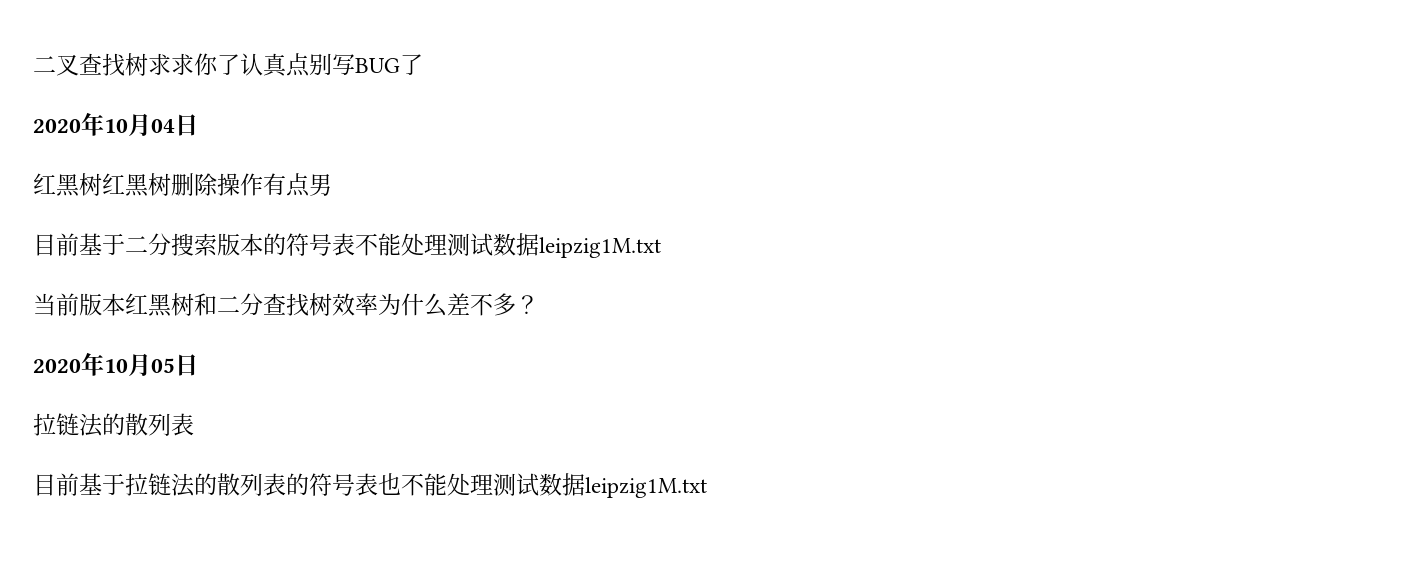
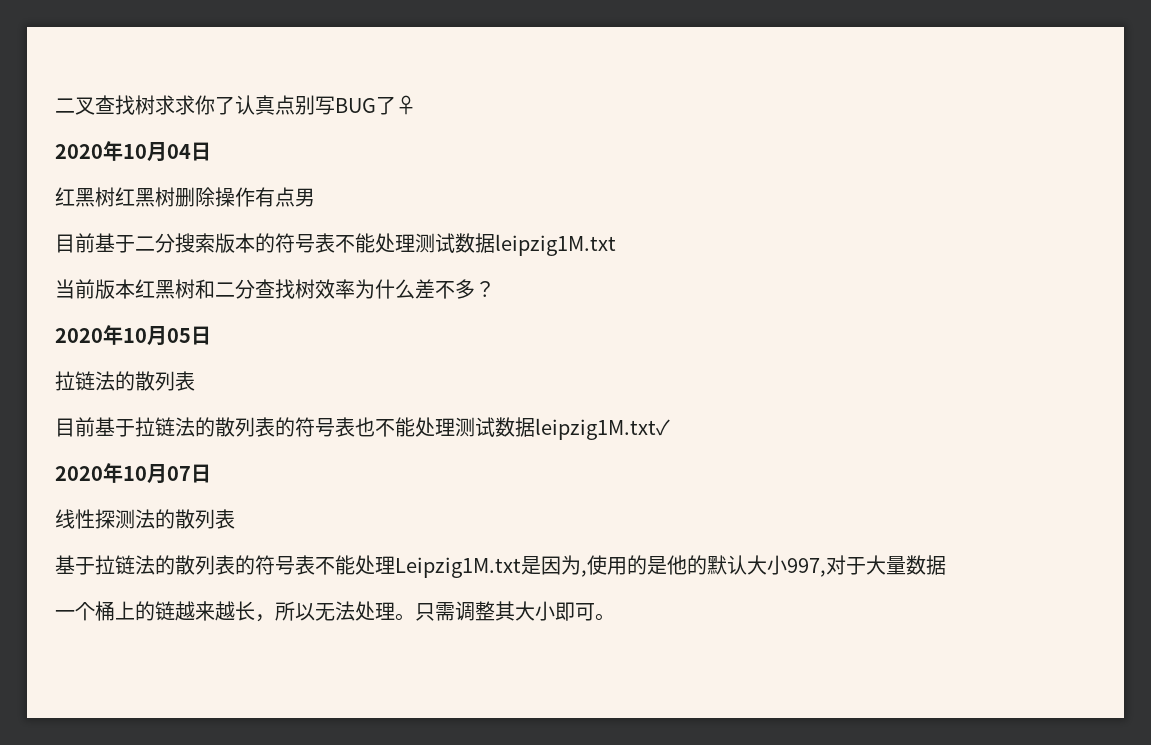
- 二叉查找树求求你了认真点别写BUG了
+ 二叉查找树求求你了认真点别写BUG了♀
- 目前基于拉链法的散列表的符号表也不能处理测试数据leipzig1M.txt
+ 目前基于拉链法的散列表的符号表也不能处理测试数据leipzig1M.txt✓
+ 2020年10月07日
+ 线性探测法的散列表
+ 基于拉链法的散列表的符号表不能处理Leipzig1M.txt是因为,使用的是他的默认大小997,对于大量数据
+ 一个桶上的链越来越长，所以无法处理。只需调整其大小即可。

